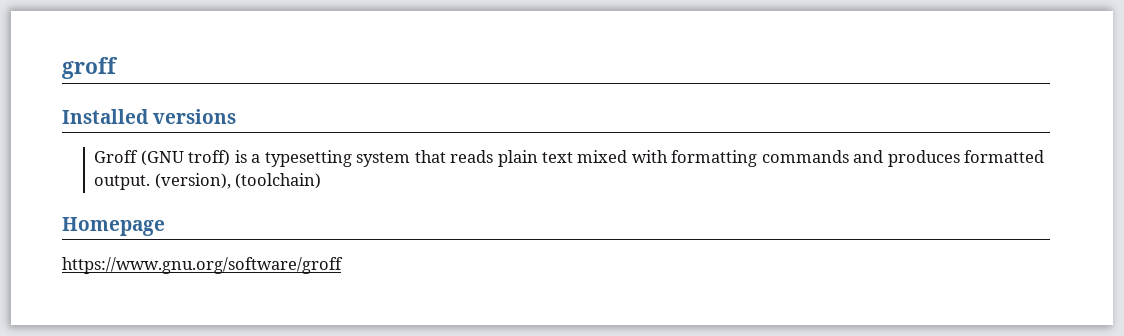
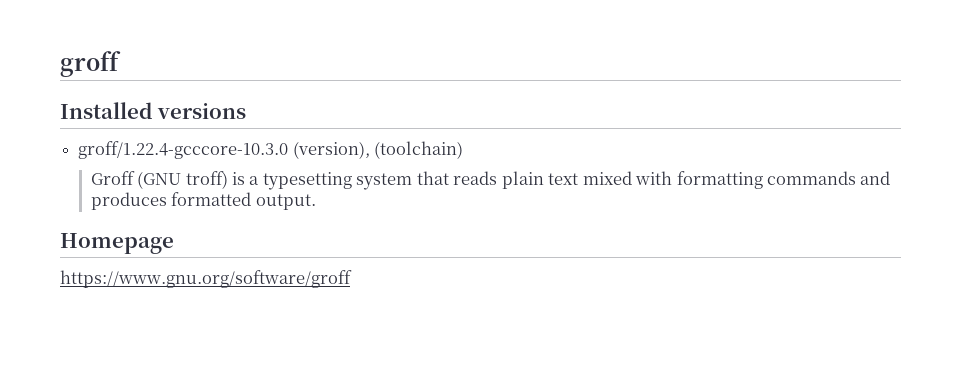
+ groff/1.22.4-gcccore-10.3.0 (version), (toolchain)
- (version), (toolchain)

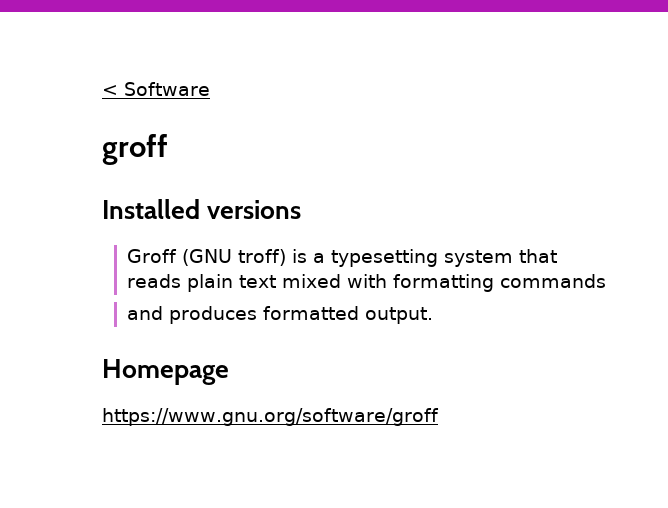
+ < Software
- groff/1.22.4-gcccore-10.3.0 (version), (toolchain)
- Groff (GNU troff) is a typesetting system that reads plain text mixed with formatting commands and produces formatted output.
+ Groff (GNU troff) is a typesetting system that reads plain text mixed with formatting commands
+ and produces formatted output.

